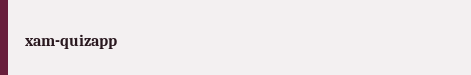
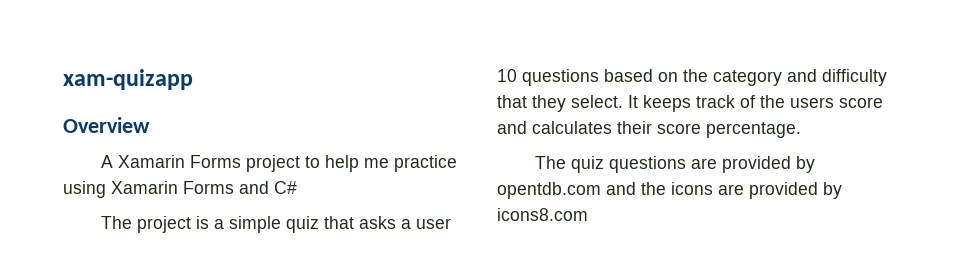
+ Overview
+ A Xamarin Forms project to help me practice using Xamarin Forms and C#
+ The project is a simple quiz that asks a user 10 questions based on the category and difficulty that they select. It keeps track of the users score and calculates their score percentage.
+ The quiz questions are provided by opentdb.com and the icons are provided by icons8.com

